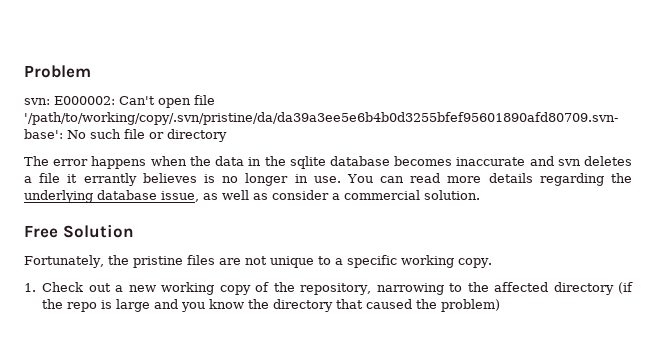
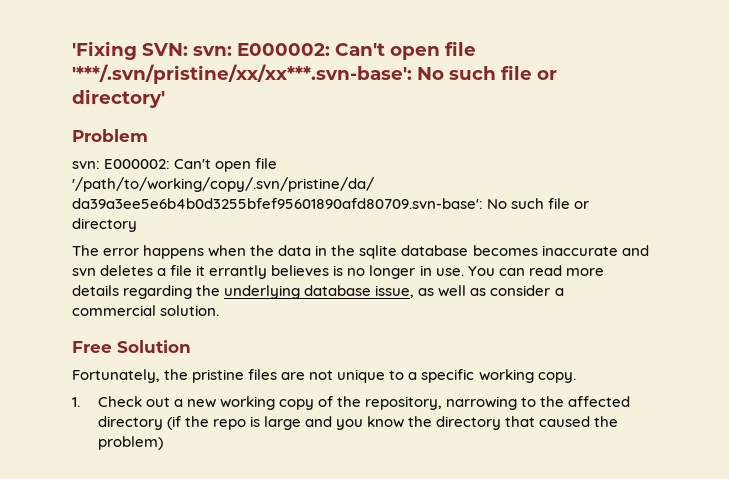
+ 'Fixing SVN: svn: E000002: Can't open file '***/.svn/pristine/xx/xx***.svn-base': No such file or directory'

